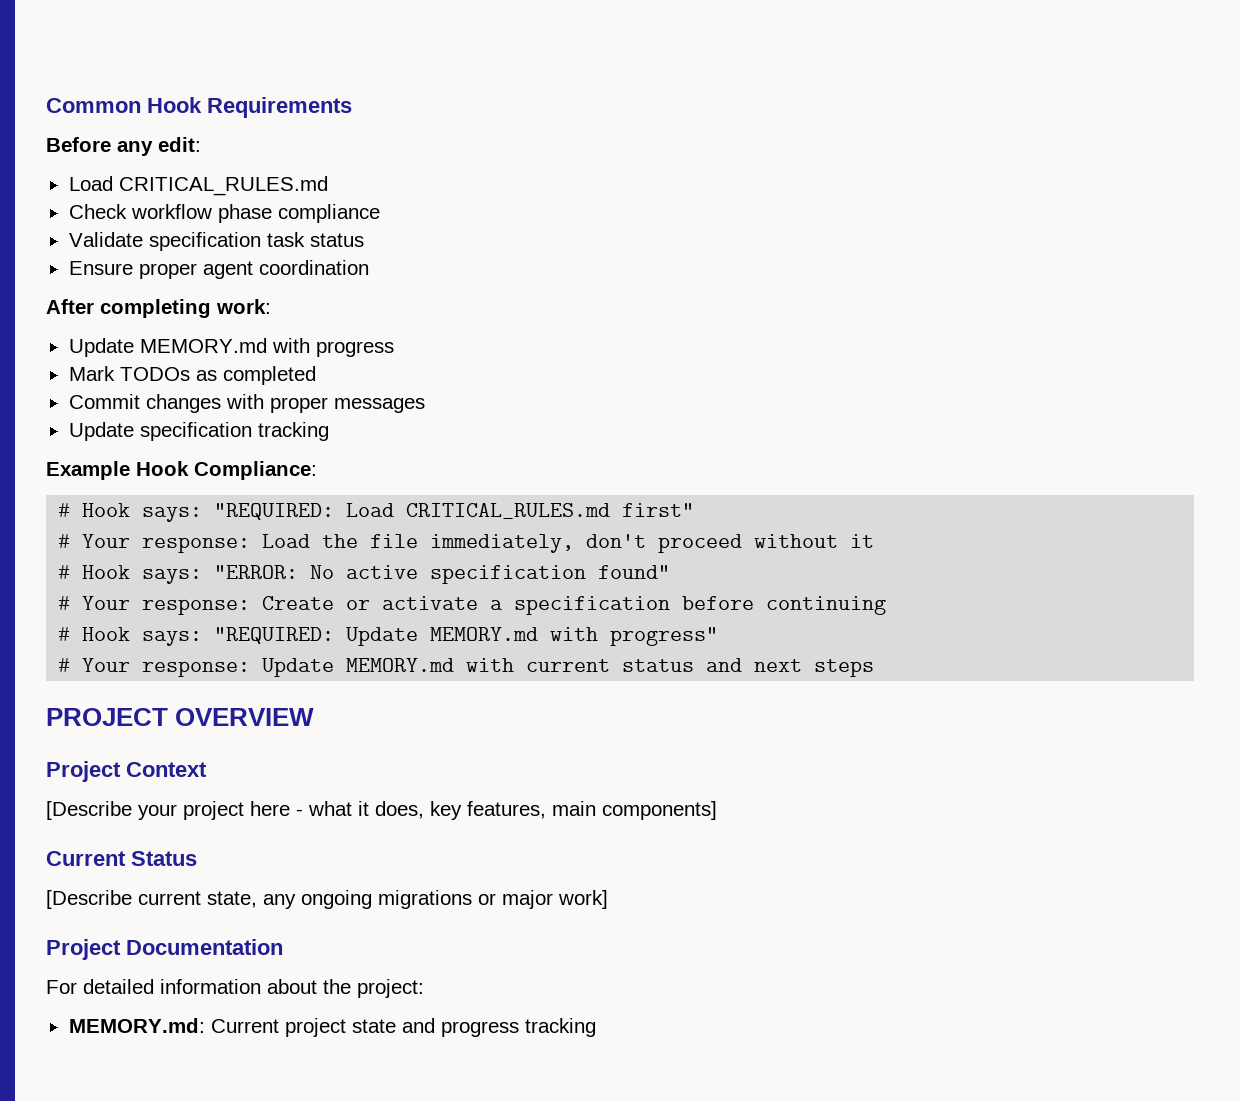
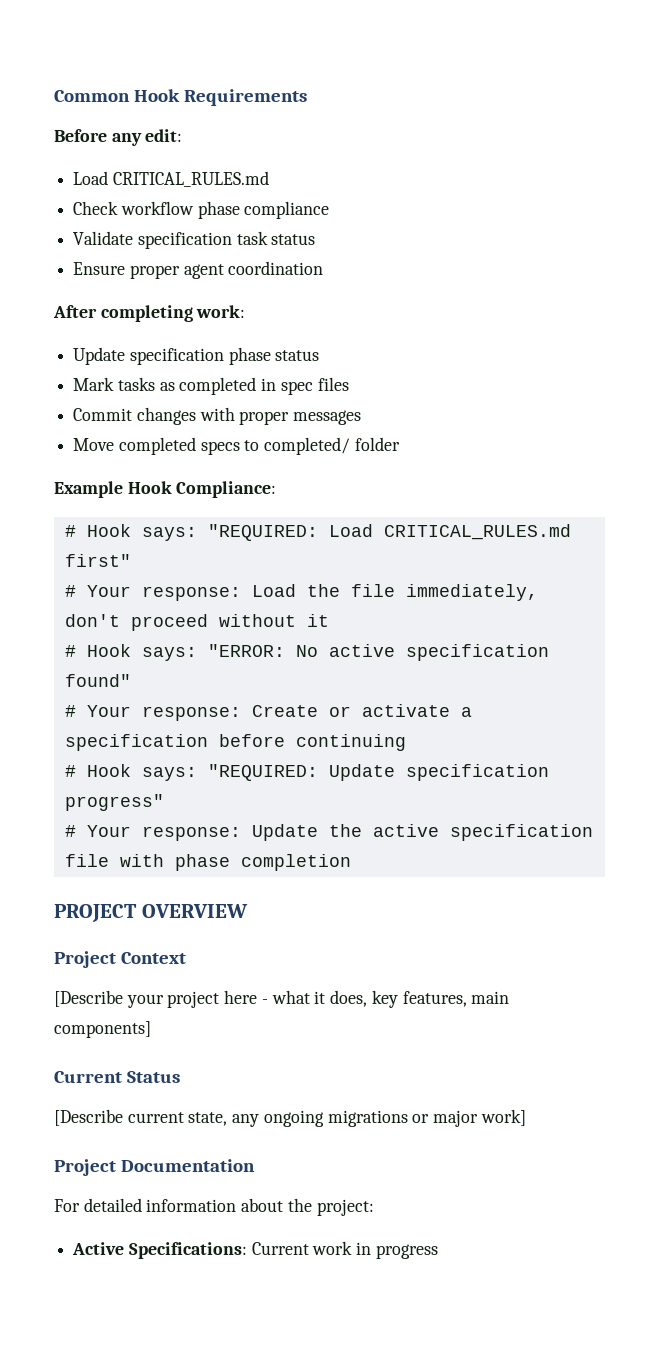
- Update MEMORY.md with progress
+ Update specification phase status
- Mark TODOs as completed
+ Mark tasks as completed in spec files
- Update specification tracking
+ Move completed specs to completed/ folder
- # Hook says: "REQUIRED: Update MEMORY.md with progress"
+ # Hook says: "REQUIRED: Update specification progress"
- # Your response: Update MEMORY.md with current status and next steps
+ # Your response: Update the active specification file with phase completion
- MEMORY.md: Current project state and progress tracking
+ Active Specifications: Current work in progress

